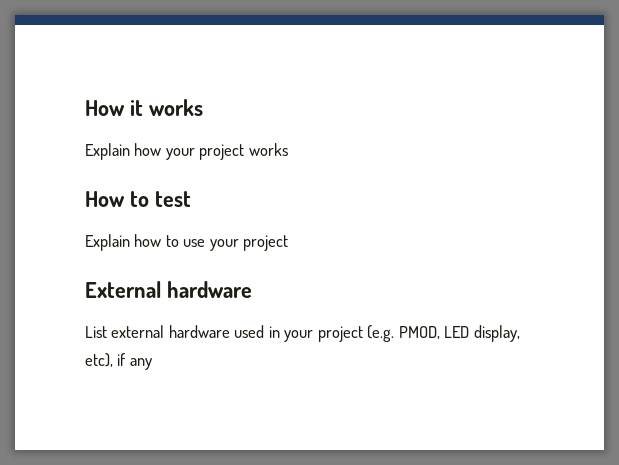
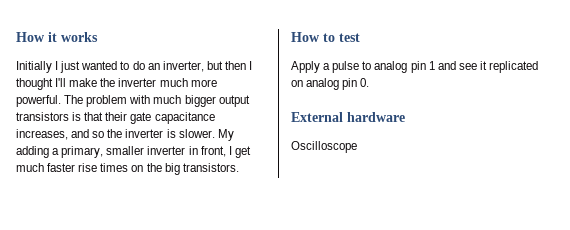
- Explain how your project works
+ Initially I just wanted to do an inverter, but then I thought I'll make the inverter much more powerful. The problem with much bigger output transistors is that their gate capacitance increases, and so the inverter is slower. My adding a primary, smaller inverter in front, I get much faster rise times on the big transistors.
  How to test
- Explain how to use your project
+ Apply a pulse to analog pin 1 and see it replicated on analog pin 0.
  External hardware
- List external hardware used in your project (e.g. PMOD, LED display, etc), if any
+ Oscilloscope

